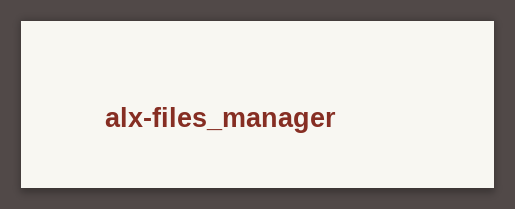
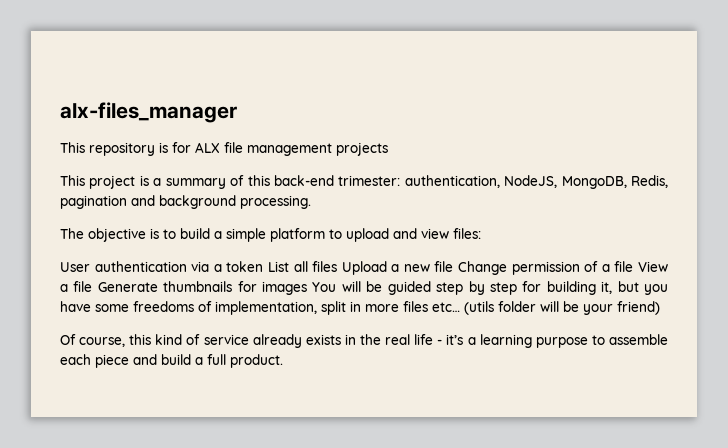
+ This repository is for ALX file management projects
+ This project is a summary of this back-end trimester: authentication, NodeJS, MongoDB, Redis, pagination and background processing.
+ The objective is to build a simple platform to upload and view files:
+ User authentication via a token List all files Upload a new file Change permission of a file View a file Generate thumbnails for images You will be guided step by step for building it, but you have some freedoms of implementation, split in more files etc… (utils folder will be your friend)
+ Of course, this kind of service already exists in the real life - it’s a learning purpose to assemble each piece and build a full product.

